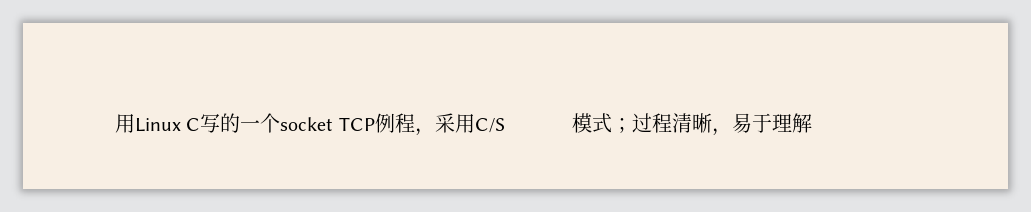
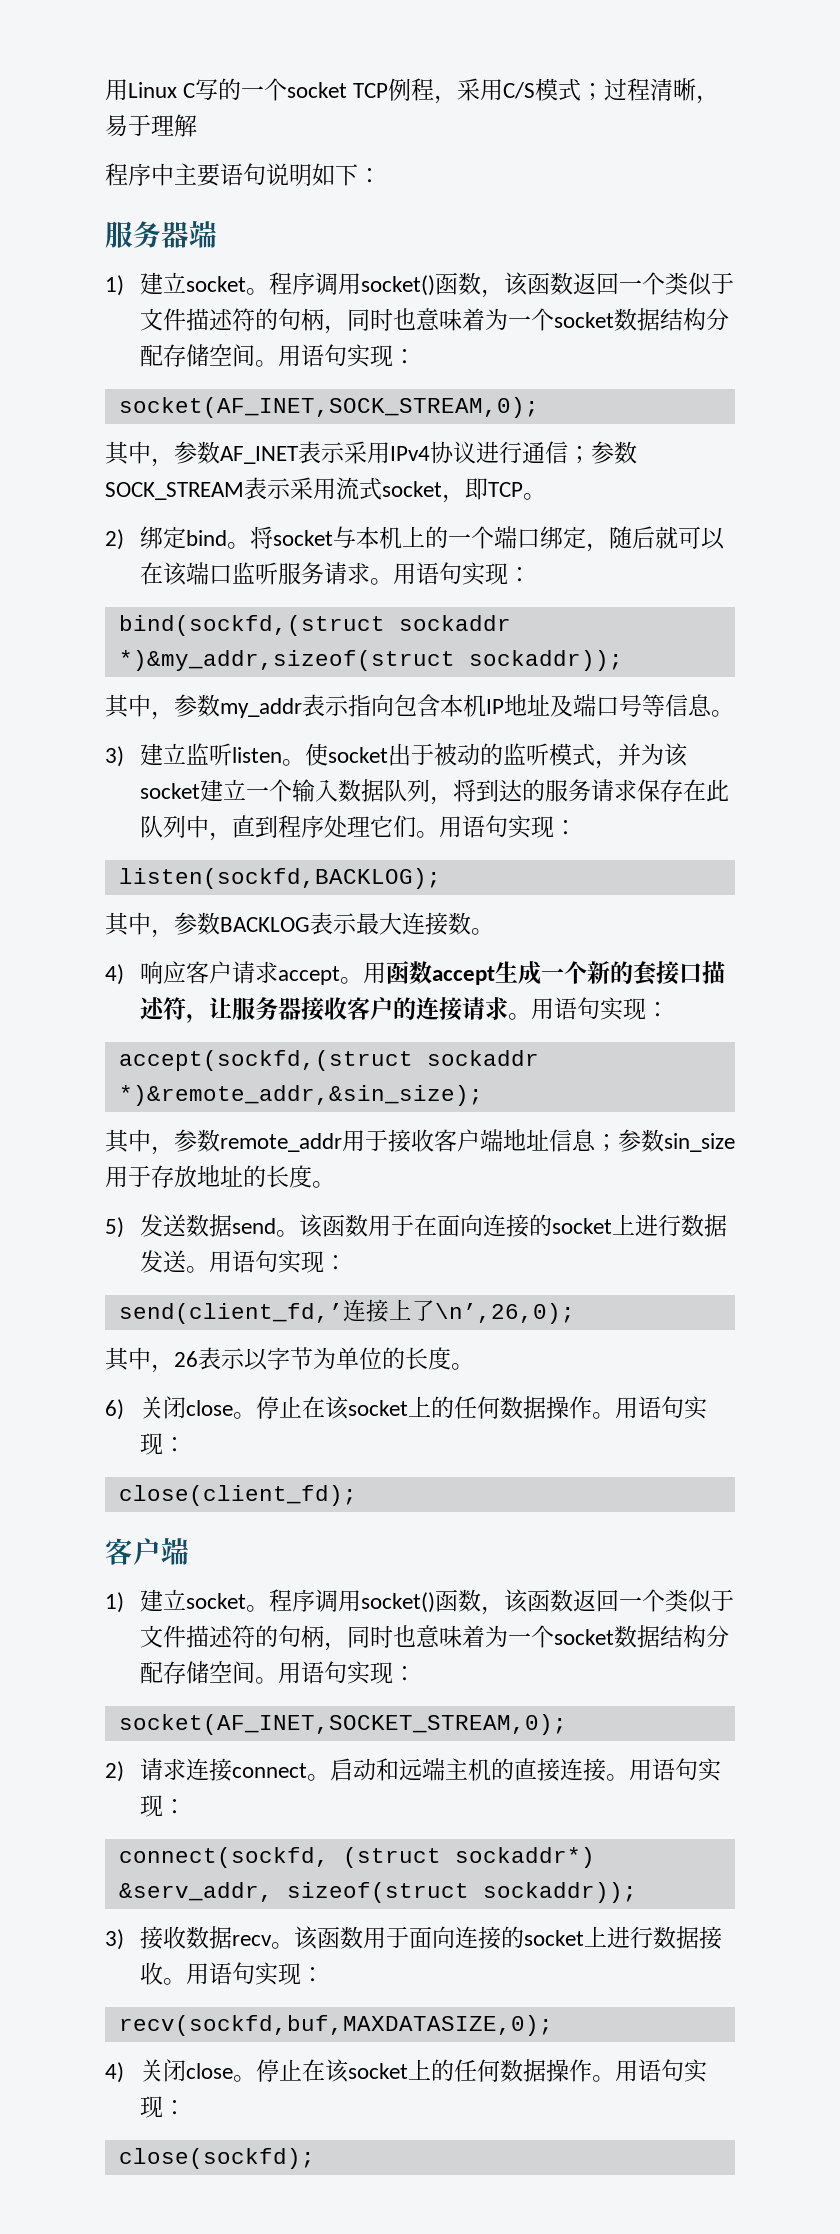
+ 程序中主要语句说明如下：
+ 服务器端
+ 1)建立socket。程序调用socket()函数，该函数返回一个类似于文件描述符的句柄，同时也意味着为一个socket数据结构分配存储空间。用语句实现：
+ socket(AF_INET,SOCK_STREAM,0);
+ 其中，参数AF_INET表示采用IPv4协议进行通信；参数SOCK_STREAM表示采用流式socket，即TCP。
+ 2)绑定bind。将socket与本机上的一个端口绑定，随后就可以在该端口监听服务请求。用语句实现：
+ bind(sockfd,(struct sockaddr *)&my_addr,sizeof(struct sockaddr));
+ 其中，参数my_addr表示指向包含本机IP地址及端口号等信息。
+ 3)建立监听listen。使socket出于被动的监听模式，并为该socket建立一个输入数据队列，将到达的服务请求保存在此队列中，直到程序处理它们。用语句实现：
+ listen(sockfd,BACKLOG);
+ 其中，参数BACKLOG表示最大连接数。
+ 4)响应客户请求accept。用函数accept生成一个新的套接口描述符，让服务器接收客户的连接请求。用语句实现：
+ accept(sockfd,(struct sockaddr *)&remote_addr,&sin_size);
+ 其中，参数remote_addr用于接收客户端地址信息；参数sin_size用于存放地址的长度。
+ 5)发送数据send。该函数用于在面向连接的socket上进行数据发送。用语句实现：
+ send(client_fd,’连接上了\n’,26,0);
+ 其中，26表示以字节为单位的长度。
+ 6)关闭close。停止在该socket上的任何数据操作。用语句实现：
+ close(client_fd);
+ 客户端
+ 1)建立socket。程序调用socket()函数，该函数返回一个类似于文件描述符的句柄，同时也意味着为一个socket数据结构分配存储空间。用语句实现：
+ socket(AF_INET,SOCKET_STREAM,0);
+ 2)请求连接connect。启动和远端主机的直接连接。用语句实现：
+ connect(sockfd, (struct sockaddr*) &serv_addr, sizeof(struct sockaddr));
+ 3)接收数据recv。该函数用于面向连接的socket上进行数据接收。用语句实现：
+ recv(sockfd,buf,MAXDATASIZE,0);
+ 4)关闭close。停止在该socket上的任何数据操作。用语句实现：
+ close(sockfd);

